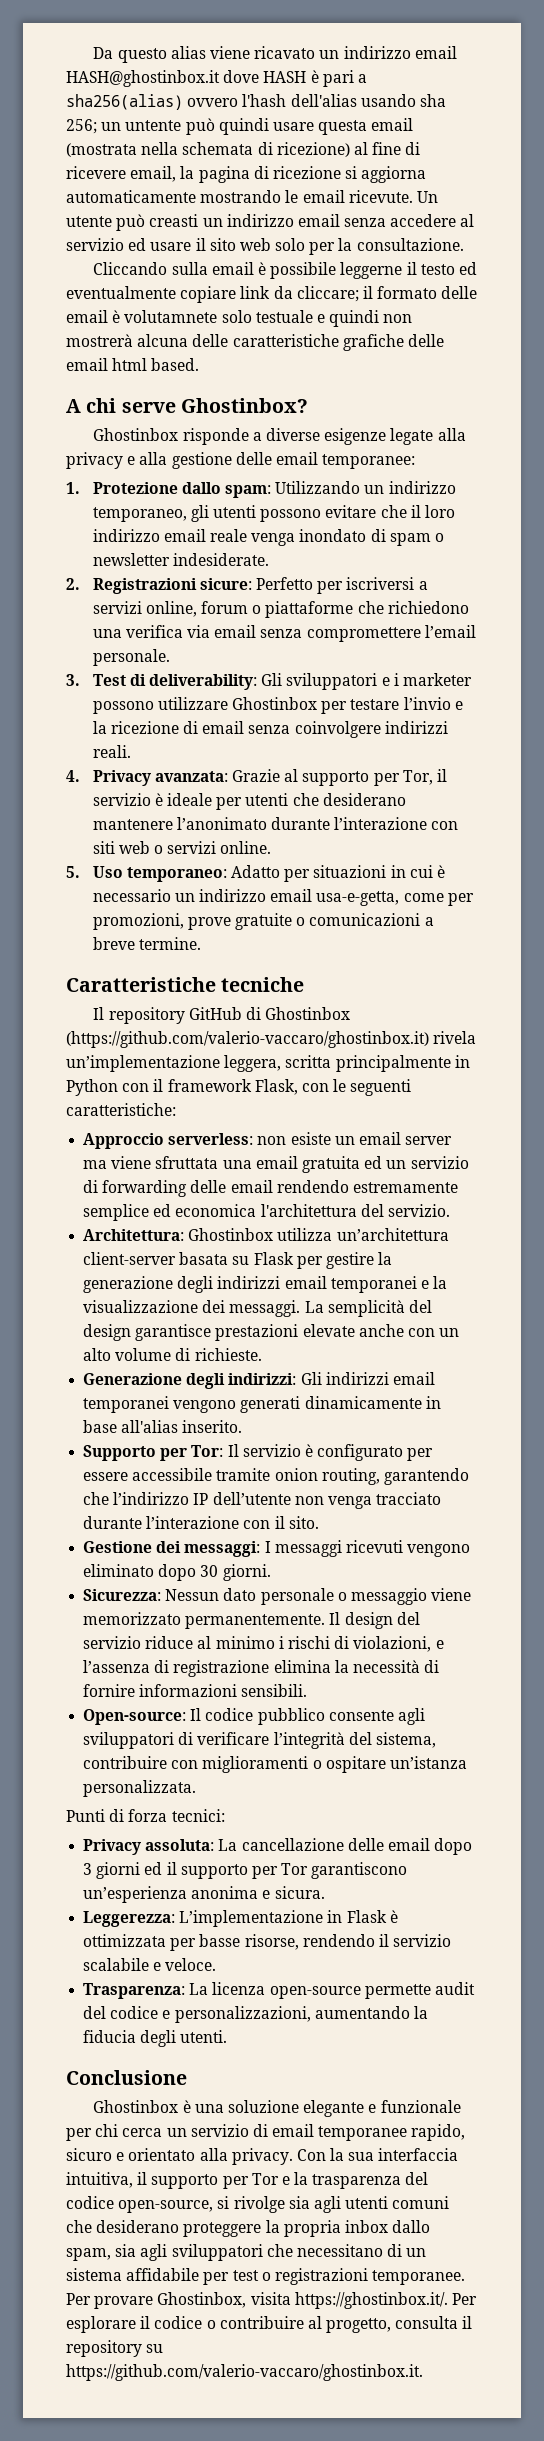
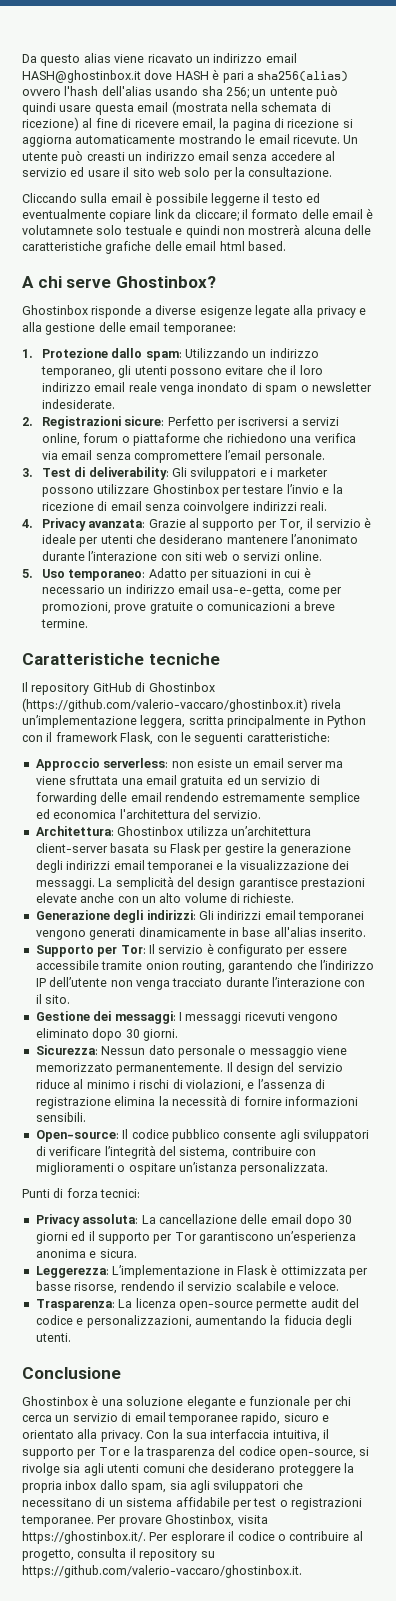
- Privacy assoluta: La cancellazione delle email dopo 3 giorni ed il supporto per Tor garantiscono un’esperienza anonima e sicura.
+ Privacy assoluta: La cancellazione delle email dopo 30 giorni ed il supporto per Tor garantiscono un’esperienza anonima e sicura.

